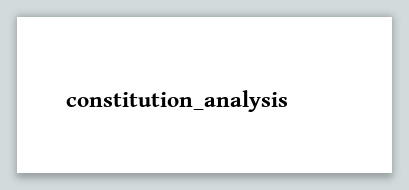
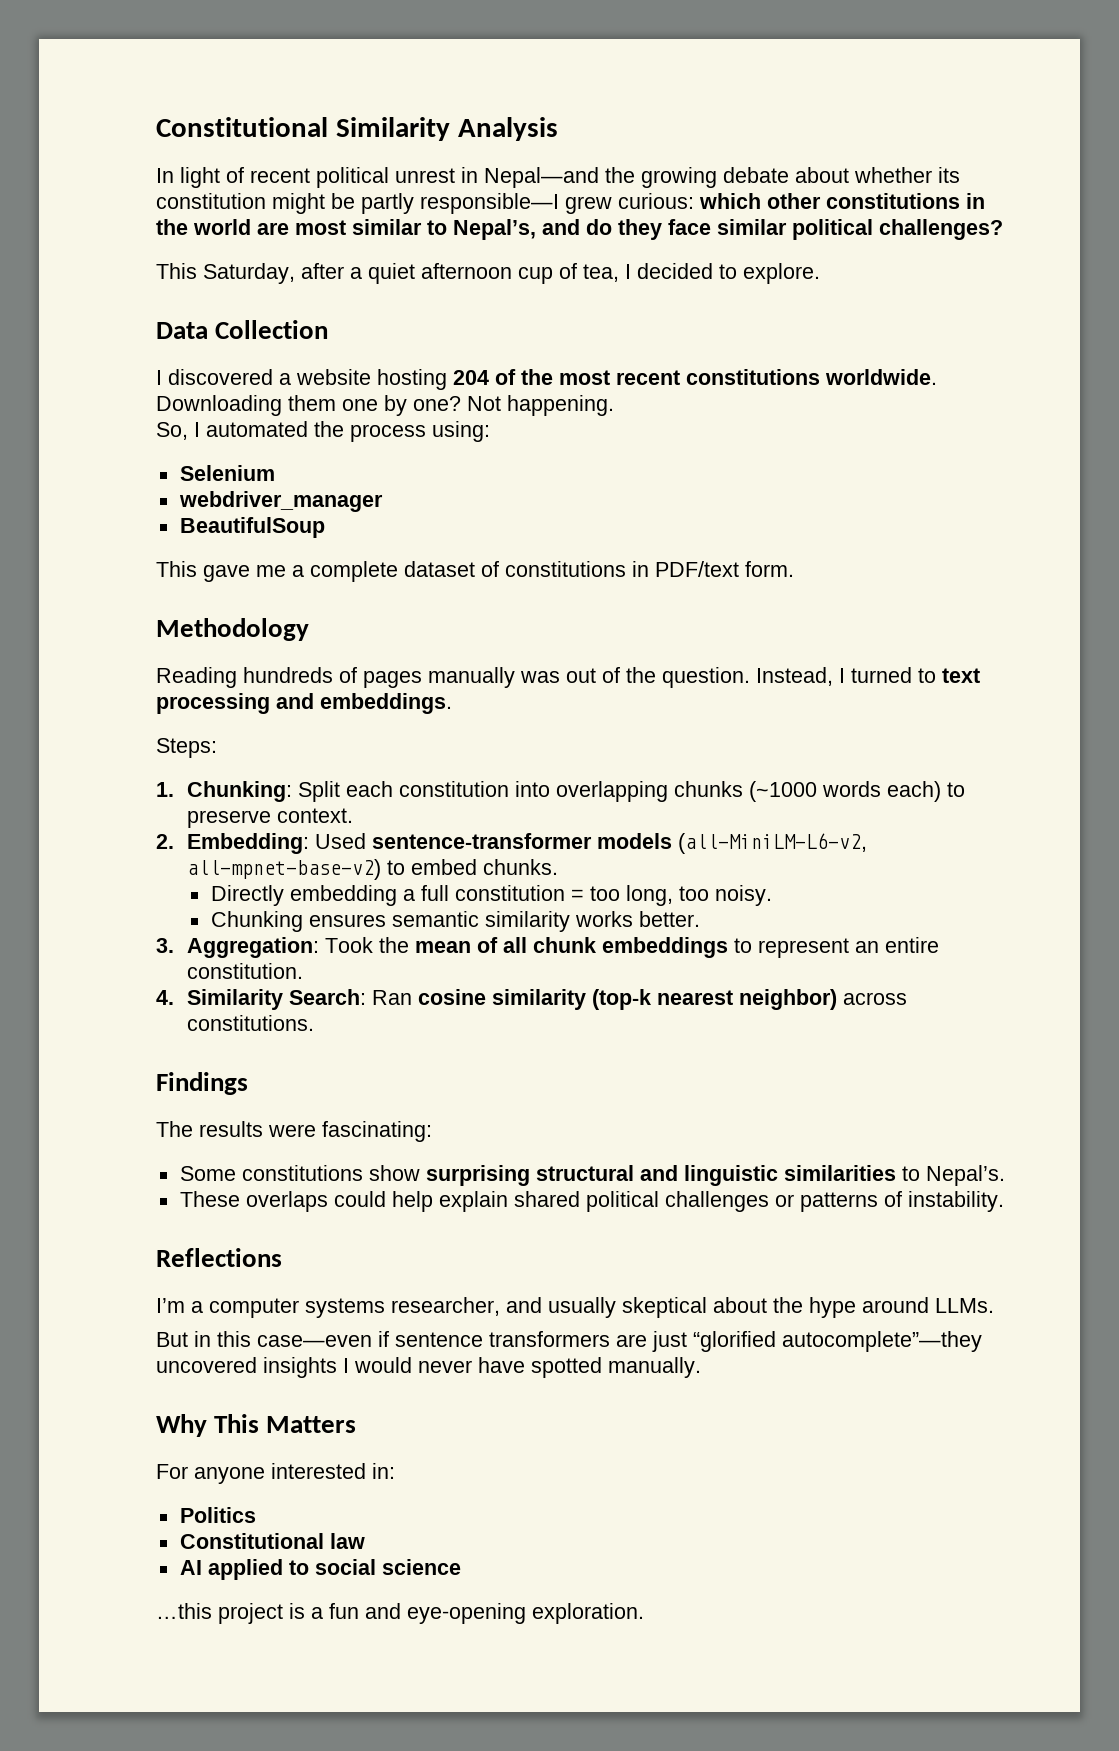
- constitution_analysis
+ Constitutional Similarity Analysis
+ In light of recent political unrest in Nepal—and the growing debate about whether its constitution might be partly responsible—I grew curious: which other constitutions in the world are most similar to Nepal’s, and do they face similar political challenges?
+ This Saturday, after a quiet afternoon cup of tea, I decided to explore.
+ Data Collection
+ I discovered a website hosting 204 of the most recent constitutions worldwide. Downloading them one by one? Not happening.
+ So, I automated the process using:
+ Selenium
+ webdriver_manager
+ BeautifulSoup
+ This gave me a complete dataset of constitutions in PDF/text form.
+ Methodology
+ Reading hundreds of pages manually was out of the question. Instead, I turned to text processing and embeddings.
+ Steps:
+ 1. Chunking: Split each constitution into overlapping chunks (~1000 words each) to preserve context.
+ 2. Embedding: Used sentence-transformer models (all-MiniLM-L6-v2, all-mpnet-base-v2) to embed chunks.
+ Directly embedding a full constitution = too long, too noisy.
+ Chunking ensures semantic similarity works better.
+ 3. Aggregation: Took the mean of all chunk embeddings to represent an entire constitution.
+ 4. Similarity Search: Ran cosine similarity (top-k nearest neighbor) across constitutions.
+ Findings
+ The results were fascinating:
+ Some constitutions show surprising structural and linguistic similarities to Nepal’s.
+ These overlaps could help explain shared political challenges or patterns of instability.
+ Reflections
+ I’m a computer systems researcher, and usually skeptical about the hype around LLMs.
+ But in this case—even if sentence transformers are just “glorified autocomplete”—they uncovered insights I would never have spotted manually.
+ Why This Matters
+ For anyone interested in:
+ Politics
+ Constitutional law
+ AI applied to social science
+ …this project is a fun and eye-opening exploration.

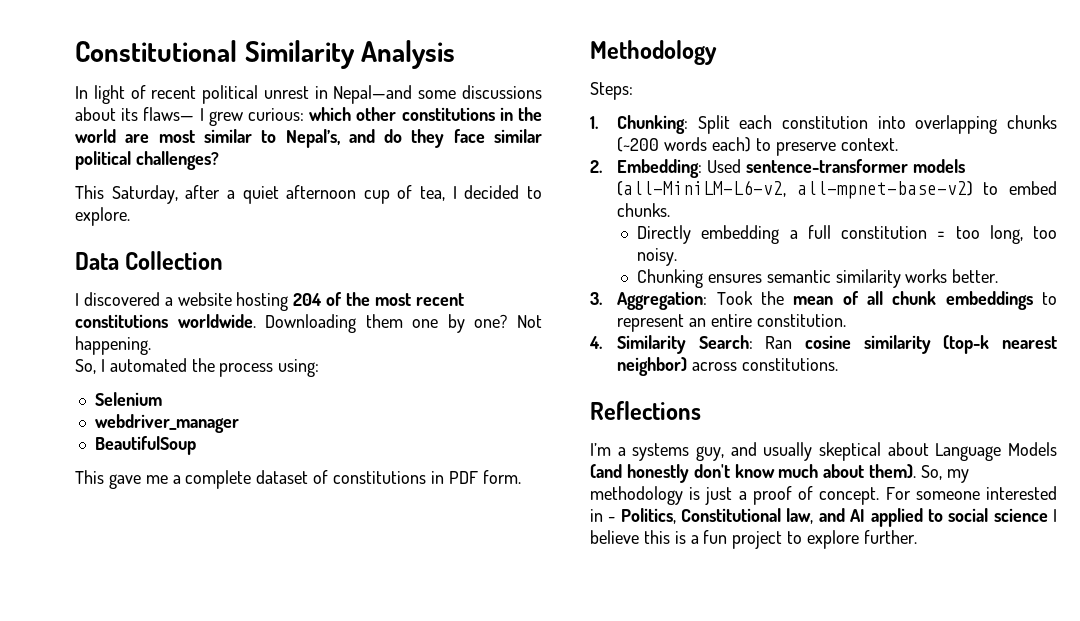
- In light of recent political unrest in Nepal—and the growing debate about whether its constitution might be partly responsible—I grew curious: which other constitutions in the world are most similar to Nepal’s, and do they face similar political challenges?
+ In light of recent political unrest in Nepal—and some discussions about its flaws— I grew curious: which other constitutions in the world are most similar to Nepal’s, and do they face similar political challenges?
- This gave me a complete dataset of constitutions in PDF/text form.
+ This gave me a complete dataset of constitutions in PDF form.
- Reading hundreds of pages manually was out of the question. Instead, I turned to text processing and embeddings.
- 1. Chunking: Split each constitution into overlapping chunks (~1000 words each) to preserve context.
+ 1. Chunking: Split each constitution into overlapping chunks (~200 words each) to preserve context.
- Findings
- The results were fascinating:
- Some constitutions show surprising structural and linguistic similarities to Nepal’s.
- These overlaps could help explain shared political challenges or patterns of instability.
- I’m a computer systems researcher, and usually skeptical about the hype around LLMs.
- But in this case—even if sentence transformers are just “glorified autocomplete”—they uncovered insights I would never have spotted manually.
- Why This Matters
- For anyone interested in:
- Politics
- Constitutional law
- AI applied to social science
- …this project is a fun and eye-opening exploration.
+ I’m a systems guy, and usually skeptical about Language Models (and honestly don't know much about them). So, my methodology is just a proof of concept. For someone interested in - Politics, Constitutional law, and AI applied to social science I believe this is a fun project to explore further.

